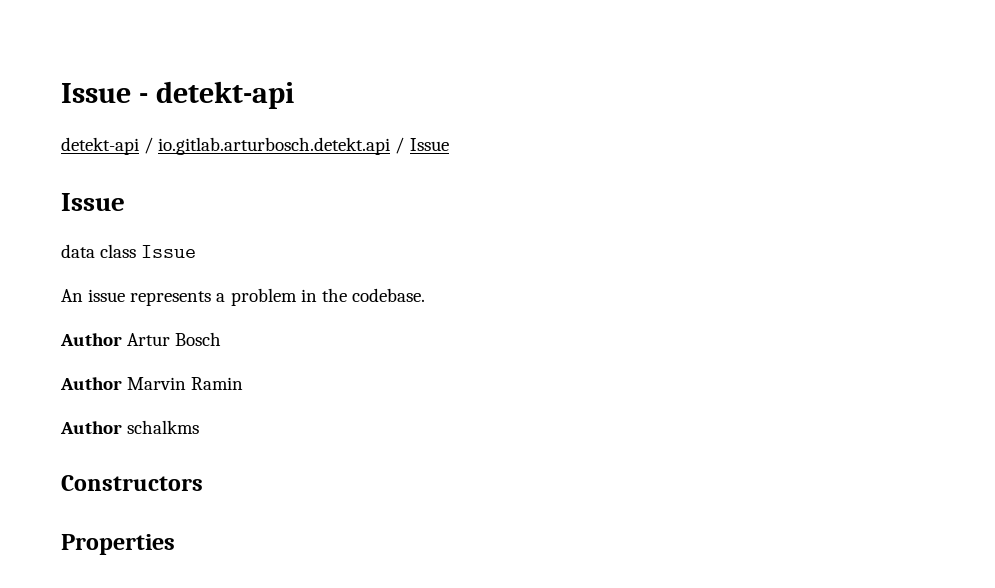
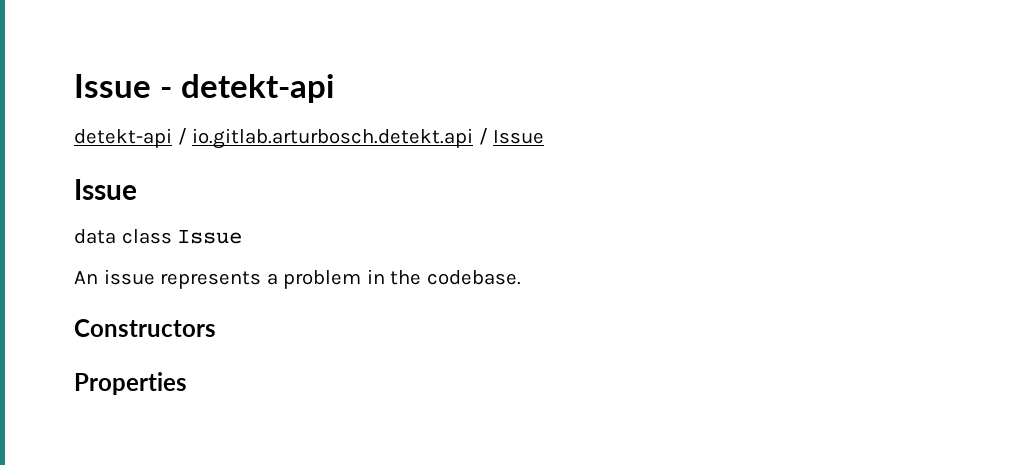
- Author Artur Bosch
- Author Marvin Ramin
- Author schalkms

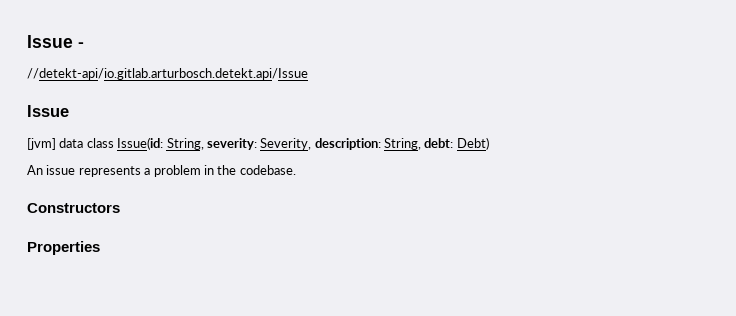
- Issue - detekt-api
- detekt-api / io.gitlab.arturbosch.detekt.api / Issue
+ Issue -
+ //detekt-api/io.gitlab.arturbosch.detekt.api/Issue
  Issue
- data class Issue
+ [jvm] data class Issue(id: String, severity: Severity, description: String, debt: Debt)

